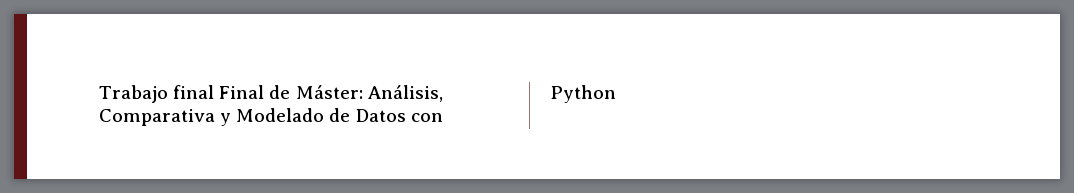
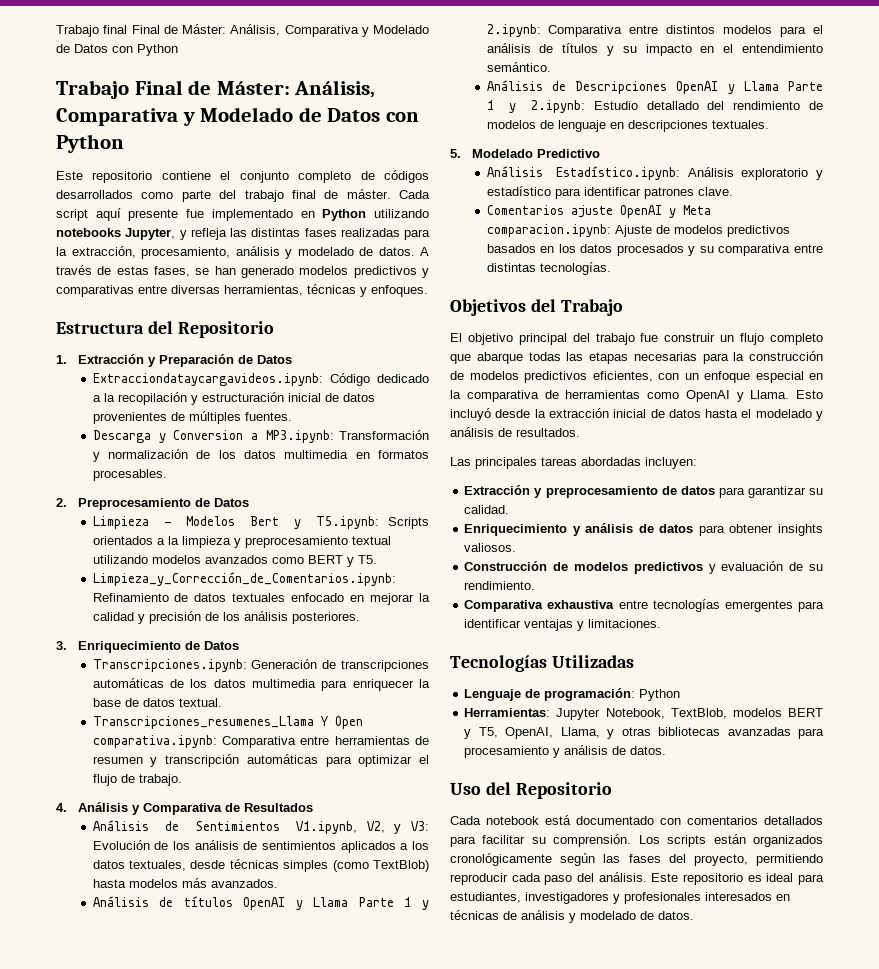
+ Trabajo Final de Máster: Análisis, Comparativa y Modelado de Datos con Python
+ Este repositorio contiene el conjunto completo de códigos desarrollados como parte del trabajo final de máster. Cada script aquí presente fue implementado en Python utilizando notebooks Jupyter, y refleja las distintas fases realizadas para la extracción, procesamiento, análisis y modelado de datos. A través de estas fases, se han generado modelos predictivos y comparativas entre diversas herramientas, técnicas y enfoques.
+ Estructura del Repositorio
+ 1. Extracción y Preparación de Datos
+ Extracciondataycargavideos.ipynb: Código dedicado a la recopilación y estructuración inicial de datos provenientes de múltiples fuentes.
+ Descarga y Conversion a MP3.ipynb: Transformación y normalización de los datos multimedia en formatos procesables.
+ 2. Preprocesamiento de Datos
+ Limpieza - Modelos Bert y T5.ipynb: Scripts orientados a la limpieza y preprocesamiento textual utilizando modelos avanzados como BERT y T5.
+ Limpieza_y_Corrección_de_Comentarios.ipynb: Refinamiento de datos textuales enfocado en mejorar la calidad y precisión de los análisis posteriores.
+ 3. Enriquecimiento de Datos
+ Transcripciones.ipynb: Generación de transcripciones automáticas de los datos multimedia para enriquecer la base de datos textual.
+ Transcripciones_resumenes_Llama Y Open comparativa.ipynb: Comparativa entre herramientas de resumen y transcripción automáticas para optimizar el flujo de trabajo.
+ 4. Análisis y Comparativa de Resultados
+ Análisis de Sentimientos V1.ipynb, V2, y V3: Evolución de los análisis de sentimientos aplicados a los datos textuales, desde técnicas simples (como TextBlob) hasta modelos más avanzados.
+ Análisis de títulos OpenAI y Llama Parte 1 y 2.ipynb: Comparativa entre distintos modelos para el análisis de títulos y su impacto en el entendimiento semántico.
+ Análisis de Descripciones OpenAI y Llama Parte 1 y 2.ipynb: Estudio detallado del rendimiento de modelos de lenguaje en descripciones textuales.
+ 5. Modelado Predictivo
+ Análisis Estadístico.ipynb: Análisis exploratorio y estadístico para identificar patrones clave.
+ Comentarios ajuste OpenAI y Meta comparacion.ipynb: Ajuste de modelos predictivos basados en los datos procesados y su comparativa entre distintas tecnologías.
+ Objetivos del Trabajo
+ El objetivo principal del trabajo fue construir un flujo completo que abarque todas las etapas necesarias para la construcción de modelos predictivos eficientes, con un enfoque especial en la comparativa de herramientas como OpenAI y Llama. Esto incluyó desde la extracción inicial de datos hasta el modelado y análisis de resultados.
+ Las principales tareas abordadas incluyen:
+ Extracción y preprocesamiento de datos para garantizar su calidad.
+ Enriquecimiento y análisis de datos para obtener insights valiosos.
+ Construcción de modelos predictivos y evaluación de su rendimiento.
+ Comparativa exhaustiva entre tecnologías emergentes para identificar ventajas y limitaciones.
+ Tecnologías Utilizadas
+ Lenguaje de programación: Python
+ Herramientas: Jupyter Notebook, TextBlob, modelos BERT y T5, OpenAI, Llama, y otras bibliotecas avanzadas para procesamiento y análisis de datos.
+ Uso del Repositorio
+ Cada notebook está documentado con comentarios detallados para facilitar su comprensión. Los scripts están organizados cronológicamente según las fases del proyecto, permitiendo reproducir cada paso del análisis. Este repositorio es ideal para estudiantes, investigadores y profesionales interesados en técnicas de análisis y modelado de datos.

